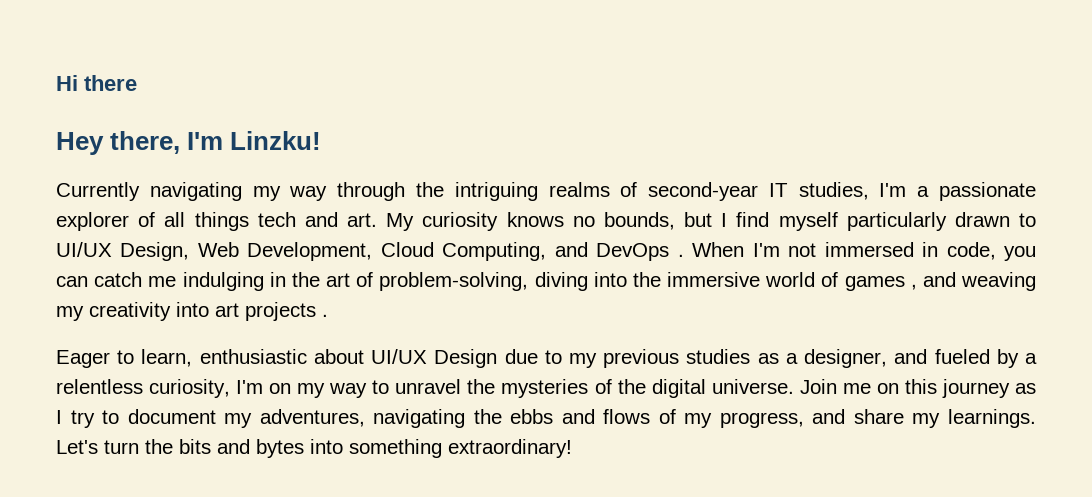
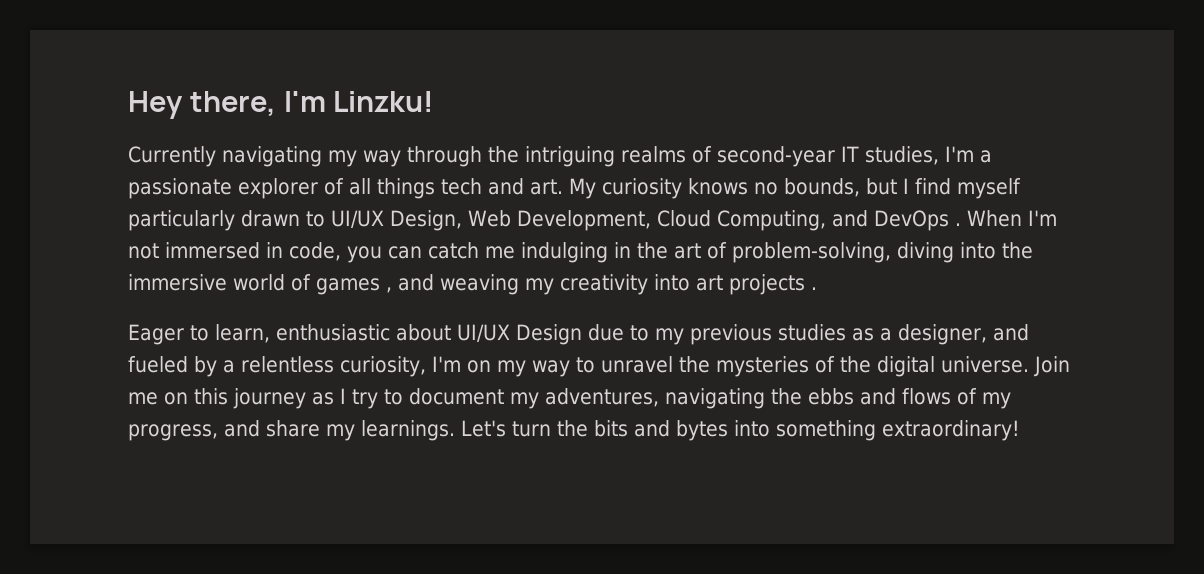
- Hi there

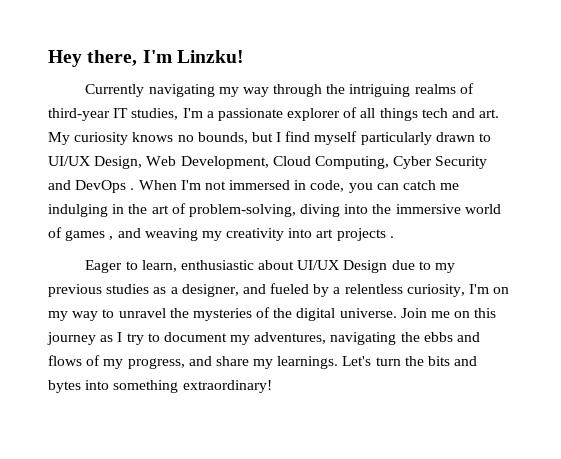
- Currently navigating my way through the intriguing realms of second-year IT studies, I'm a passionate explorer of all things tech and art. My curiosity knows no bounds, but I find myself particularly drawn to UI/UX Design, Web Development, Cloud Computing, and DevOps .
+ Currently navigating my way through the intriguing realms of third-year IT studies, I'm a passionate explorer of all things tech and art. My curiosity knows no bounds, but I find myself particularly drawn to UI/UX Design, Web Development, Cloud Computing, Cyber Security and DevOps .

